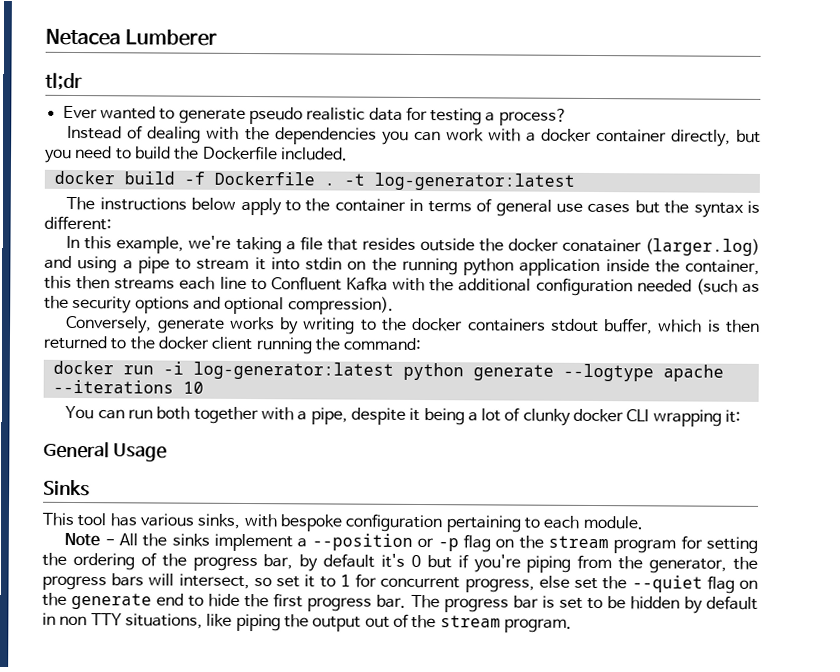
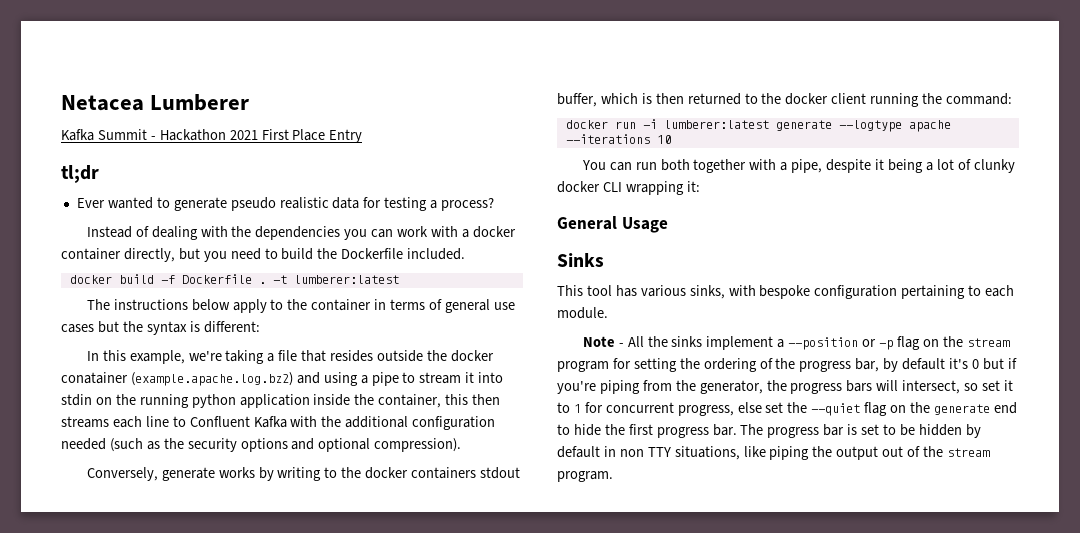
+ Kafka Summit - Hackathon 2021 First Place Entry
- -t log-generator:latest
+ -t lumberer:latest
- In this example, we're taking a file that resides outside the docker conatainer (larger.log) and using a pipe to stream it into stdin on the running python application inside the container, this then streams each line to Confluent Kafka with the additional configuration needed (such as the security options and optional compression).
+ In this example, we're taking a file that resides outside the docker conatainer (example.apache.log.bz2) and using a pipe to stream it into stdin on the running python application inside the container, this then streams each line to Confluent Kafka with the additional configuration needed (such as the security options and optional compression).
- docker run -i log-generator:latest python generate --logtype apache --iterations 10
+ docker run -i lumberer:latest generate --logtype apache --iterations 10

